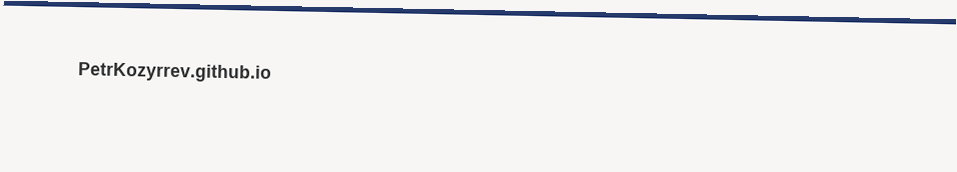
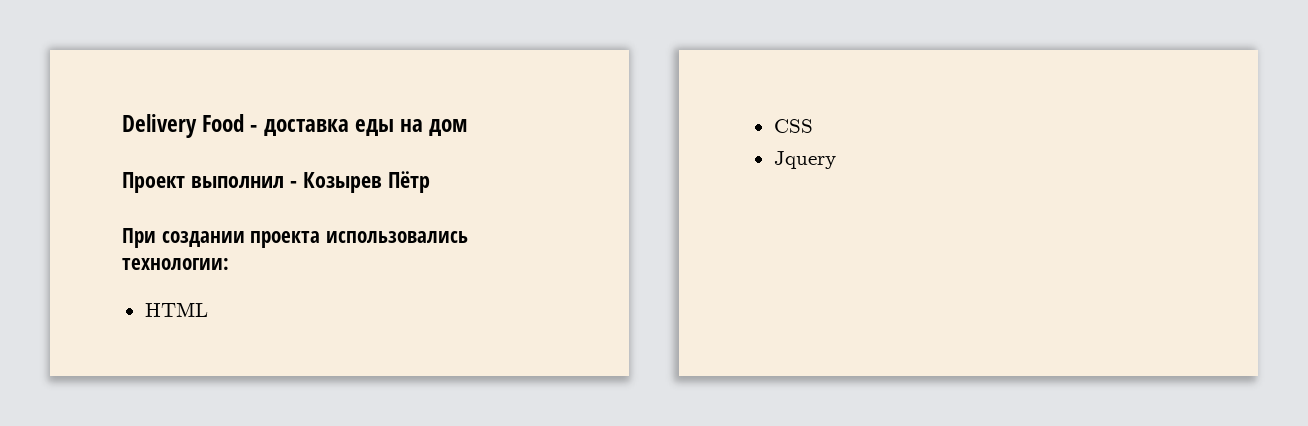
- PetrKozyrrev.github.io
+ Delivery Food - доставка еды на дом
+ Проект выполнил - Козырев Пётр
+ При создании проекта использовались технологии:
+ HTML
+ CSS
+ Jquery

